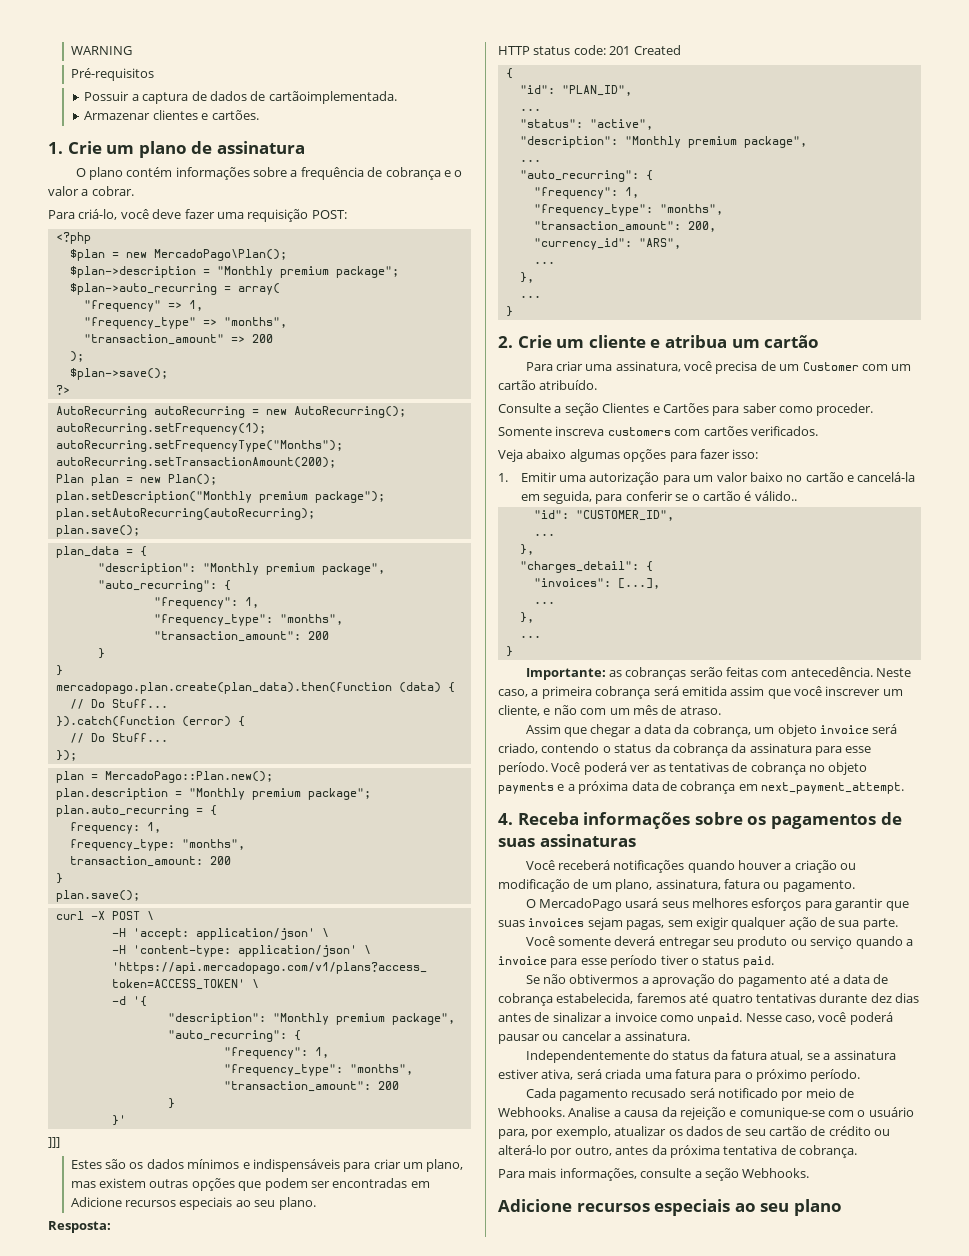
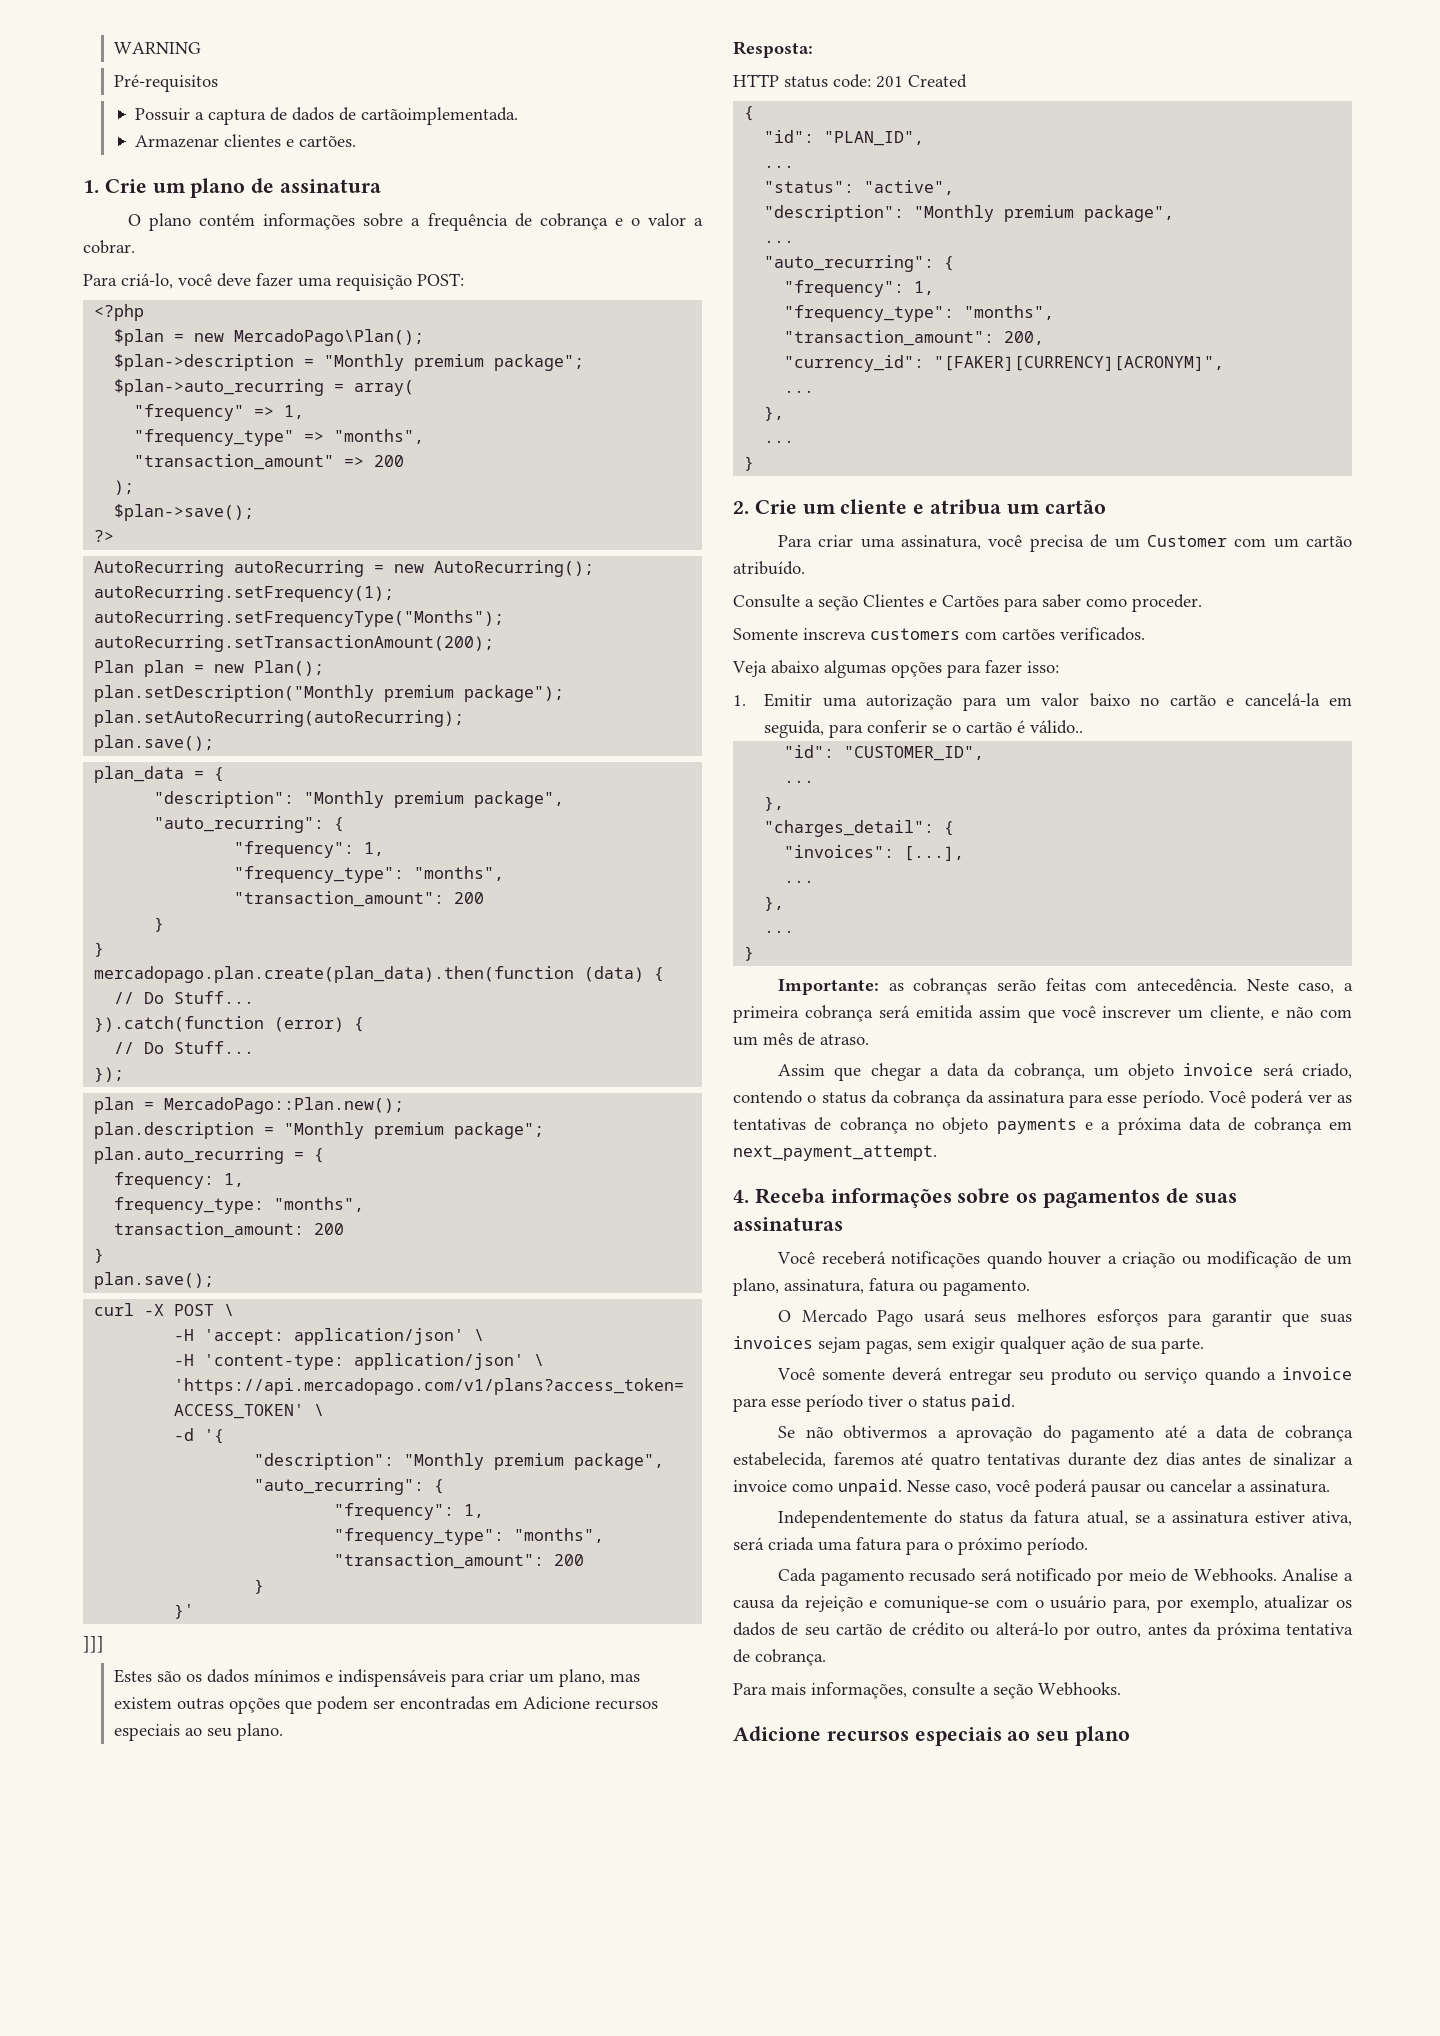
- "currency_id": "ARS",
+ "currency_id": "[FAKER][CURRENCY][ACRONYM]",
- O MercadoPago usará seus melhores esforços para garantir que suas invoices sejam pagas, sem exigir qualquer ação de sua parte.
+ O Mercado Pago usará seus melhores esforços para garantir que suas invoices sejam pagas, sem exigir qualquer ação de sua parte.

